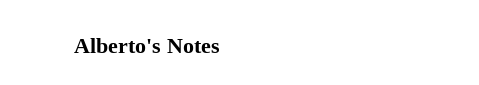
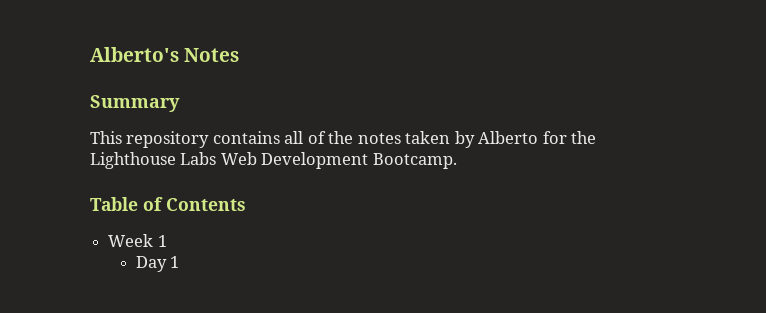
+ Summary
+ This repository contains all of the notes taken by Alberto for the Lighthouse Labs Web Development Bootcamp.
+ Table of Contents
+ Week 1
+ Day 1

